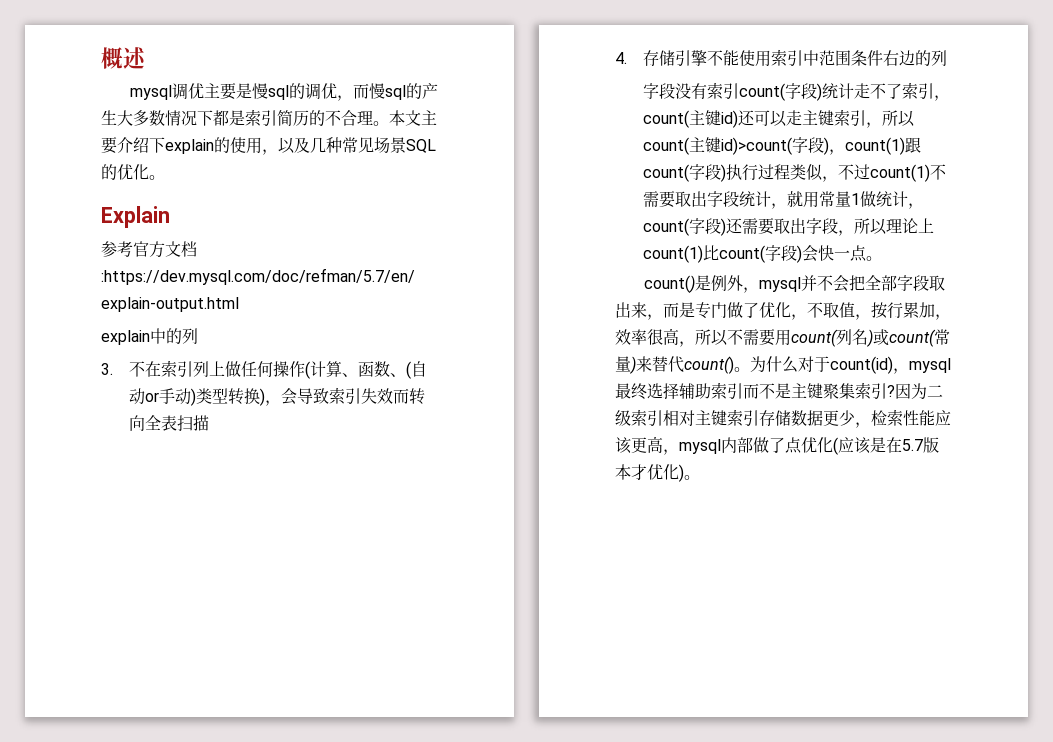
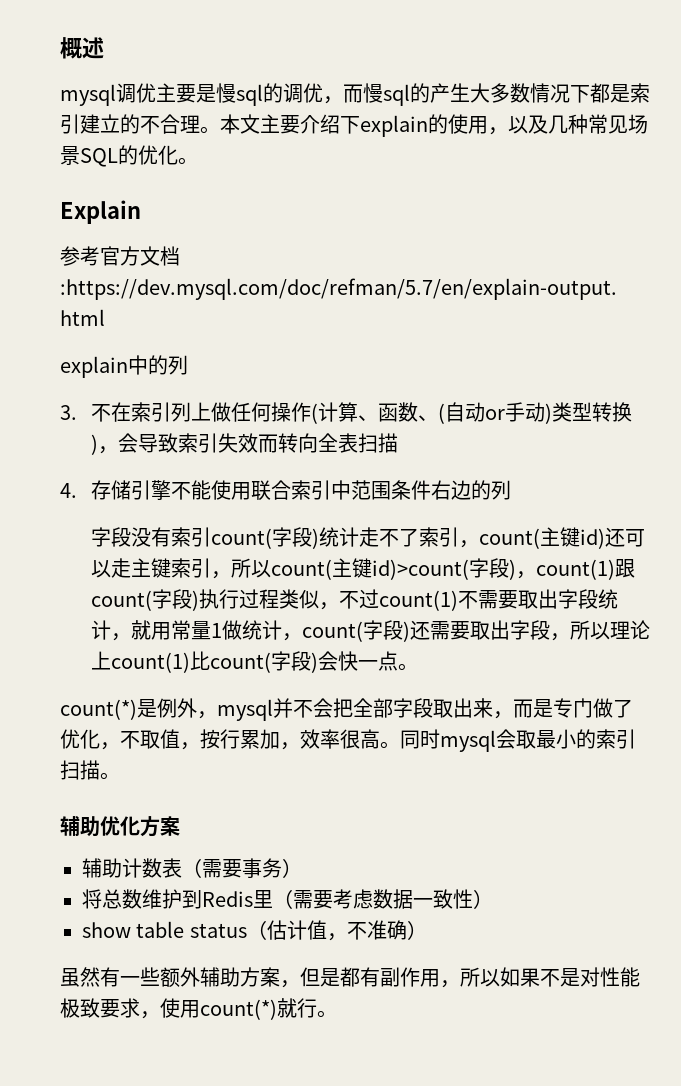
- mysql调优主要是慢sql的调优，而慢sql的产生大多数情况下都是索引简历的不合理。
+ mysql调优主要是慢sql的调优，而慢sql的产生大多数情况下都是索引建立的不合理。
- 4.存储引擎不能使用索引中范围条件右边的列
+ 4.存储引擎不能使用联合索引中范围条件右边的列
- count()是例外，mysql并不会把全部字段取出来，而是专门做了优化，不取值，按行累加，效率很高，所以不需要用count(列名)或count(常量)来替代count()。为什么对于count(id)，mysql最终选择辅助索引而不是主键聚集索引?因为二级索引相对主键索引存储数据更少，检索性能应该更高，mysql内部做了点优化(应该是在5.7版本才优化)。
+ count(*)是例外，mysql并不会把全部字段取出来，而是专门做了优化，不取值，按行累加，效率很高。同时mysql会取最小的索引扫描。
+ 辅助优化方案
+ 辅助计数表（需要事务）
+ 将总数维护到Redis里（需要考虑数据一致性）
+ show table status（估计值，不准确）
+ 虽然有一些额外辅助方案，但是都有副作用，所以如果不是对性能极致要求，使用count(*)就行。

